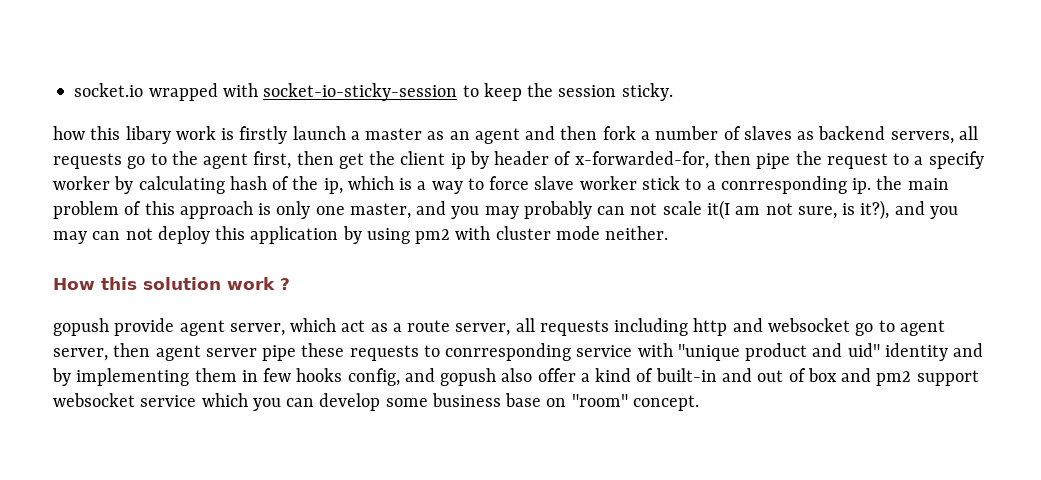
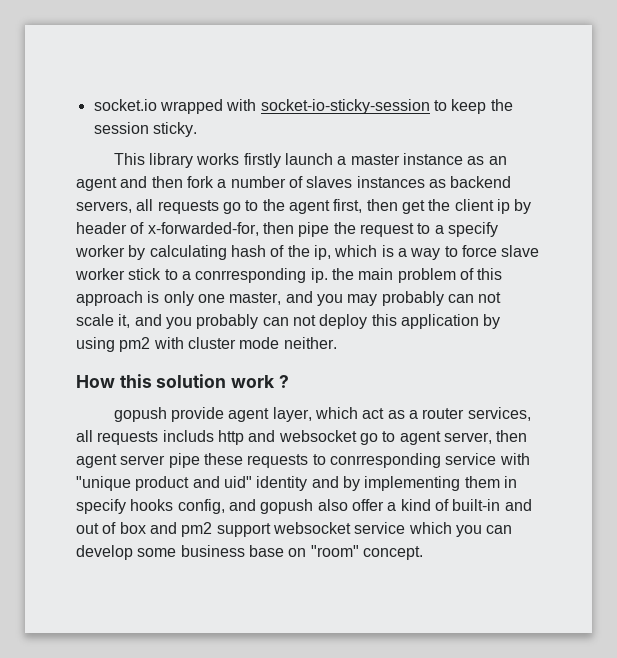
- how this libary work is firstly launch a master as an agent and then fork a number of slaves as backend servers, all requests go to the agent first, then get the client ip by header of x-forwarded-for, then pipe the request to a specify worker by calculating hash of the ip, which is a way to force slave worker stick to a conrresponding ip. the main problem of this approach is only one master, and you may probably can not scale it(I am not sure, is it?), and you may can not deploy this application by using pm2 with cluster mode neither.
+ This library works firstly launch a master instance as an agent and then fork a number of slaves instances as backend servers, all requests go to the agent first, then get the client ip by header of x-forwarded-for, then pipe the request to a specify worker by calculating hash of the ip, which is a way to force slave worker stick to a conrresponding ip. the main problem of this approach is only one master, and you may probably can not scale it, and you probably can not deploy this application by using pm2 with cluster mode neither.
- gopush provide agent server, which act as a route server, all requests including http and websocket go to agent server, then agent server pipe these requests to conrresponding service with "unique product and uid" identity and by implementing them in few hooks config, and gopush also offer a kind of built-in and out of box and pm2 support websocket service which you can develop some business base on "room" concept.
+ gopush provide agent layer, which act as a router services, all requests includs http and websocket go to agent server, then agent server pipe these requests to conrresponding service with "unique product and uid" identity and by implementing them in specify hooks config, and gopush also offer a kind of built-in and out of box and pm2 support websocket service which you can develop some business base on "room" concept.

